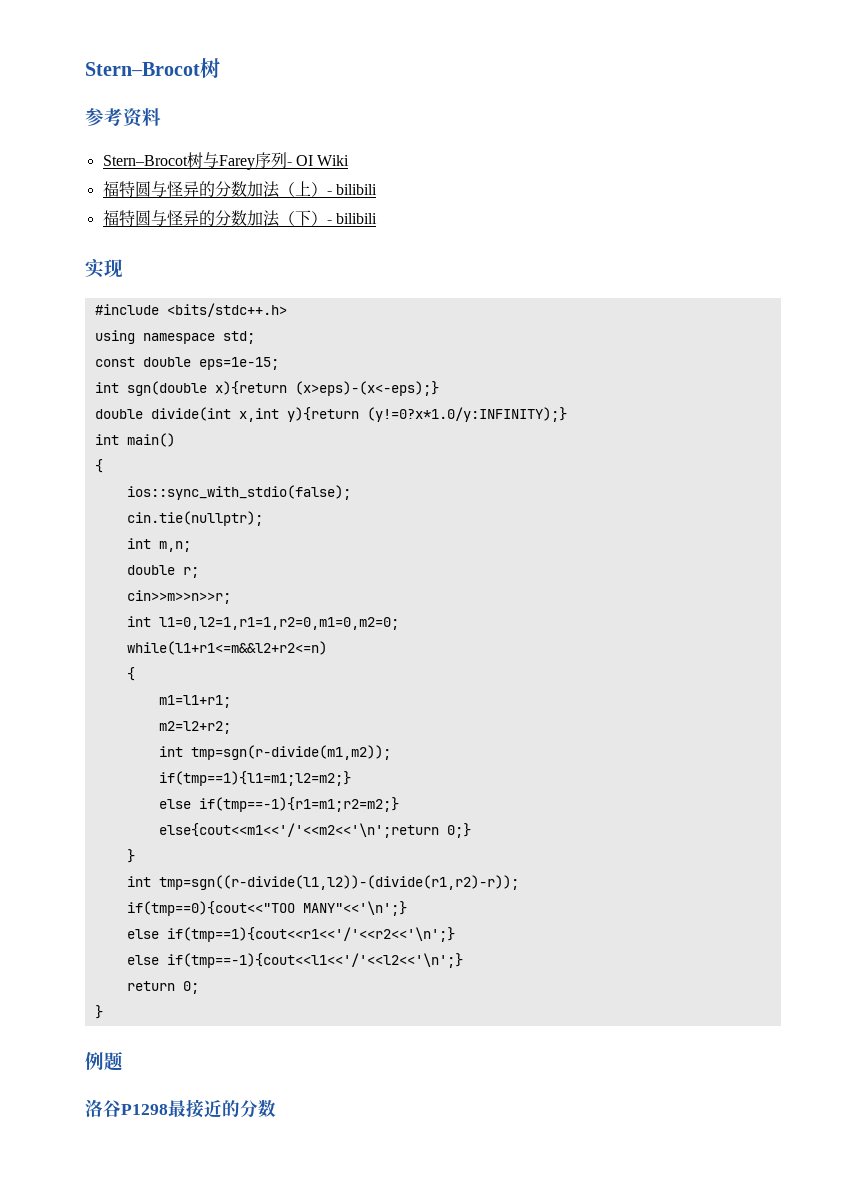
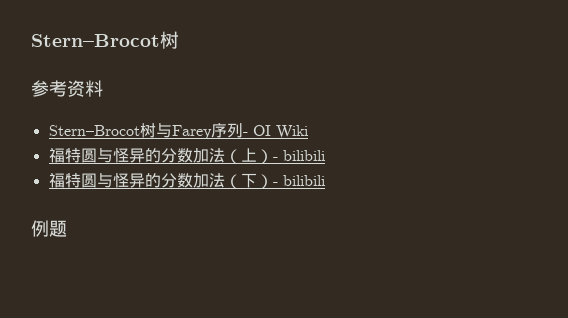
- 实现
- #include <bits/stdc++.h>
- using namespace std;
- const double eps=1e-15;
- int sgn(double x){return (x>eps)-(x<-eps);}
- double divide(int x,int y){return (y!=0?x*1.0/y:INFINITY);}
- int main()
- {
- ios::sync_with_stdio(false);
- cin.tie(nullptr);
- int m,n;
- double r;
- cin>>m>>n>>r;
- int l1=0,l2=1,r1=1,r2=0,m1=0,m2=0;
- while(l1+r1<=m&&l2+r2<=n)
- {
- m1=l1+r1;
- m2=l2+r2;
- int tmp=sgn(r-divide(m1,m2));
- if(tmp==1){l1=m1;l2=m2;}
- else if(tmp==-1){r1=m1;r2=m2;}
- else{cout<<m1<<'/'<<m2<<'\n';return 0;}
- }
- int tmp=sgn((r-divide(l1,l2))-(divide(r1,r2)-r));
- if(tmp==0){cout<<"TOO MANY"<<'\n';}
- else if(tmp==1){cout<<r1<<'/'<<r2<<'\n';}
- else if(tmp==-1){cout<<l1<<'/'<<l2<<'\n';}
- return 0;
- }
  例题
- 洛谷P1298最接近的分数

